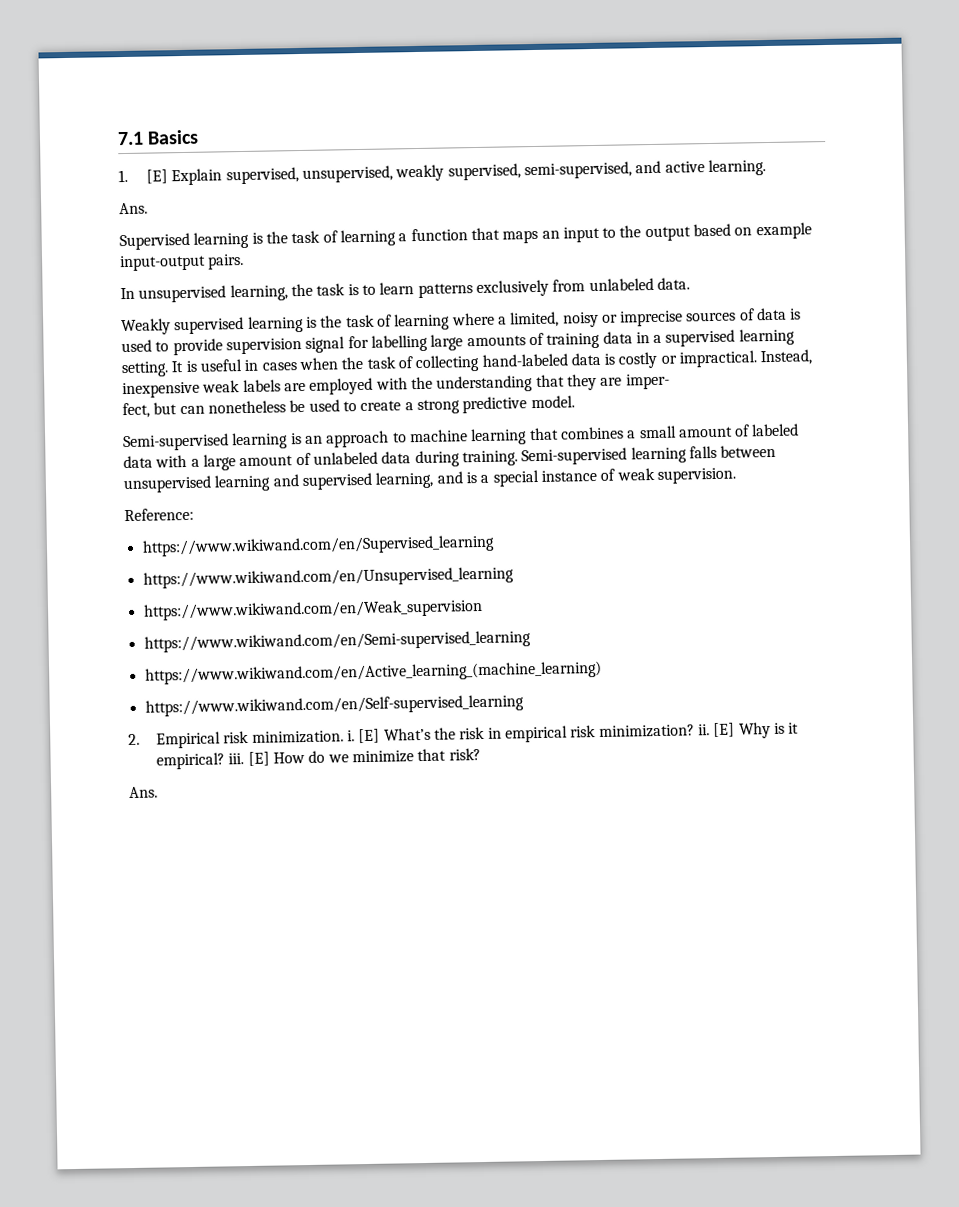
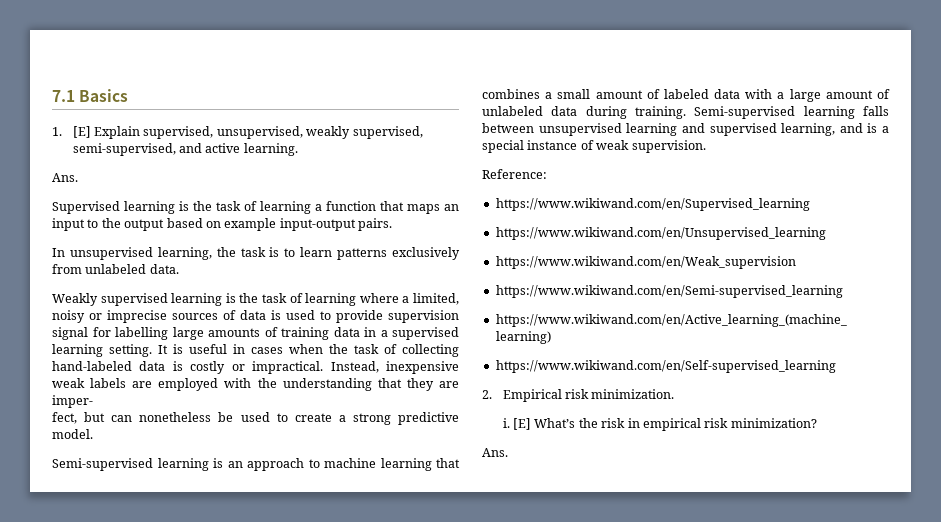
- 2. Empirical risk minimization. i.
+ 2. Empirical risk minimization.
+ i.
- [E] What’s the risk in empirical risk minimization? ii. [E] Why is it empirical? iii. [E] How do we minimize that risk?
+ [E] What’s the risk in empirical risk minimization?

